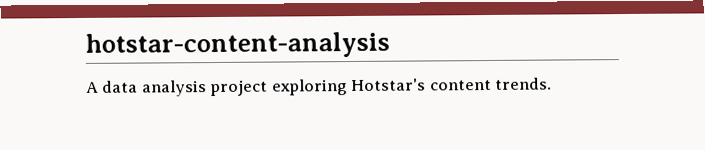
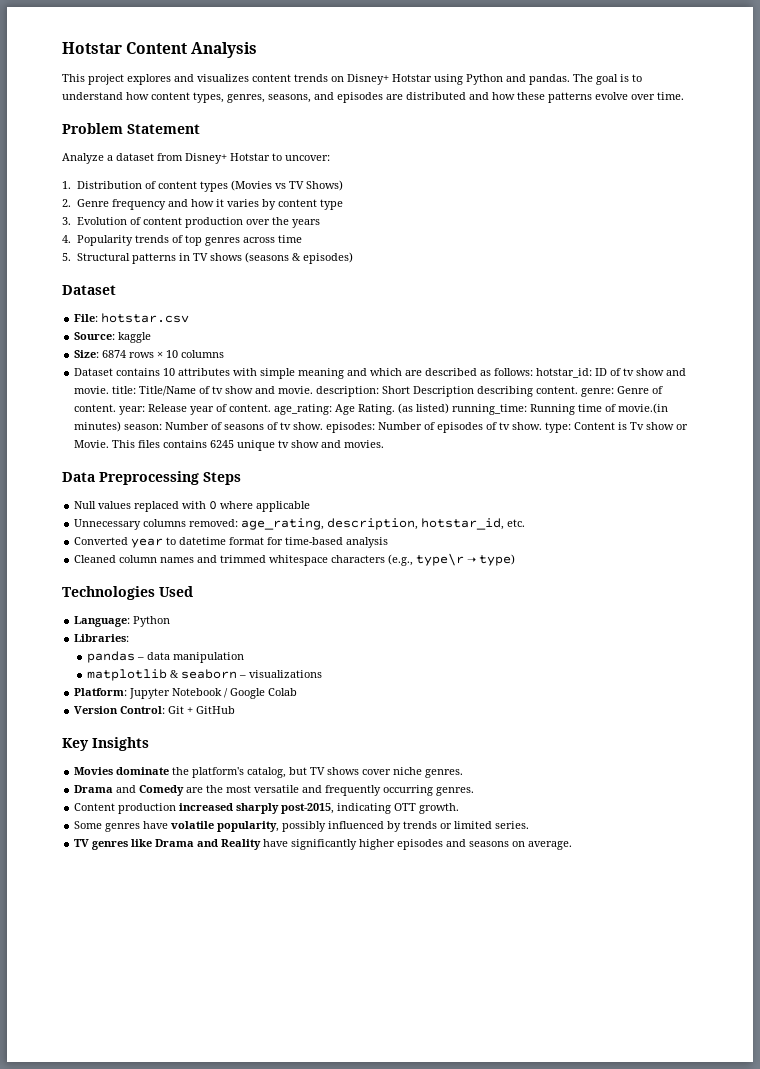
- hotstar-content-analysis
- A data analysis project exploring Hotstar's content trends.
+ Hotstar Content Analysis
+ This project explores and visualizes content trends on Disney+ Hotstar using Python and pandas. The goal is to understand how content types, genres, seasons, and episodes are distributed and how these patterns evolve over time.
+ Problem Statement
+ Analyze a dataset from Disney+ Hotstar to uncover:
+ 1. Distribution of content types (Movies vs TV Shows)
+ 2. Genre frequency and how it varies by content type
+ 3. Evolution of content production over the years
+ 4. Popularity trends of top genres across time
+ 5. Structural patterns in TV shows (seasons & episodes)
+ Dataset
+ File: hotstar.csv
+ Source: kaggle
+ Size: 6874 rows × 10 columns
+ Dataset contains 10 attributes with simple meaning and which are described as follows: hotstar_id: ID of tv show and movie. title: Title/Name of tv show and movie. description: Short Description describing content. genre: Genre of content. year: Release year of content. age_rating: Age Rating. (as listed) running_time: Running time of movie.(in minutes) season: Number of seasons of tv show. episodes: Number of episodes of tv show. type: Content is Tv show or Movie. This files contains 6245 unique tv show and movies.
+ Data Preprocessing Steps
+ Null values replaced with 0 where applicable
+ Unnecessary columns removed: age_rating, description, hotstar_id, etc.
+ Converted year to datetime format for time-based analysis
+ Cleaned column names and trimmed whitespace characters (e.g., type\r ➝ type)
+ Technologies Used
+ Language: Python
+ Libraries:
+ pandas – data manipulation
+ matplotlib & seaborn – visualizations
+ Platform: Jupyter Notebook / Google Colab
+ Version Control: Git + GitHub
+ Key Insights
+ Movies dominate the platform's catalog, but TV shows cover niche genres.
+ Drama and Comedy are the most versatile and frequently occurring genres.
+ Content production increased sharply post-2015, indicating OTT growth.
+ Some genres have volatile popularity, possibly influenced by trends or limited series.
+ TV genres like Drama and Reality have significantly higher episodes and seasons on average.

